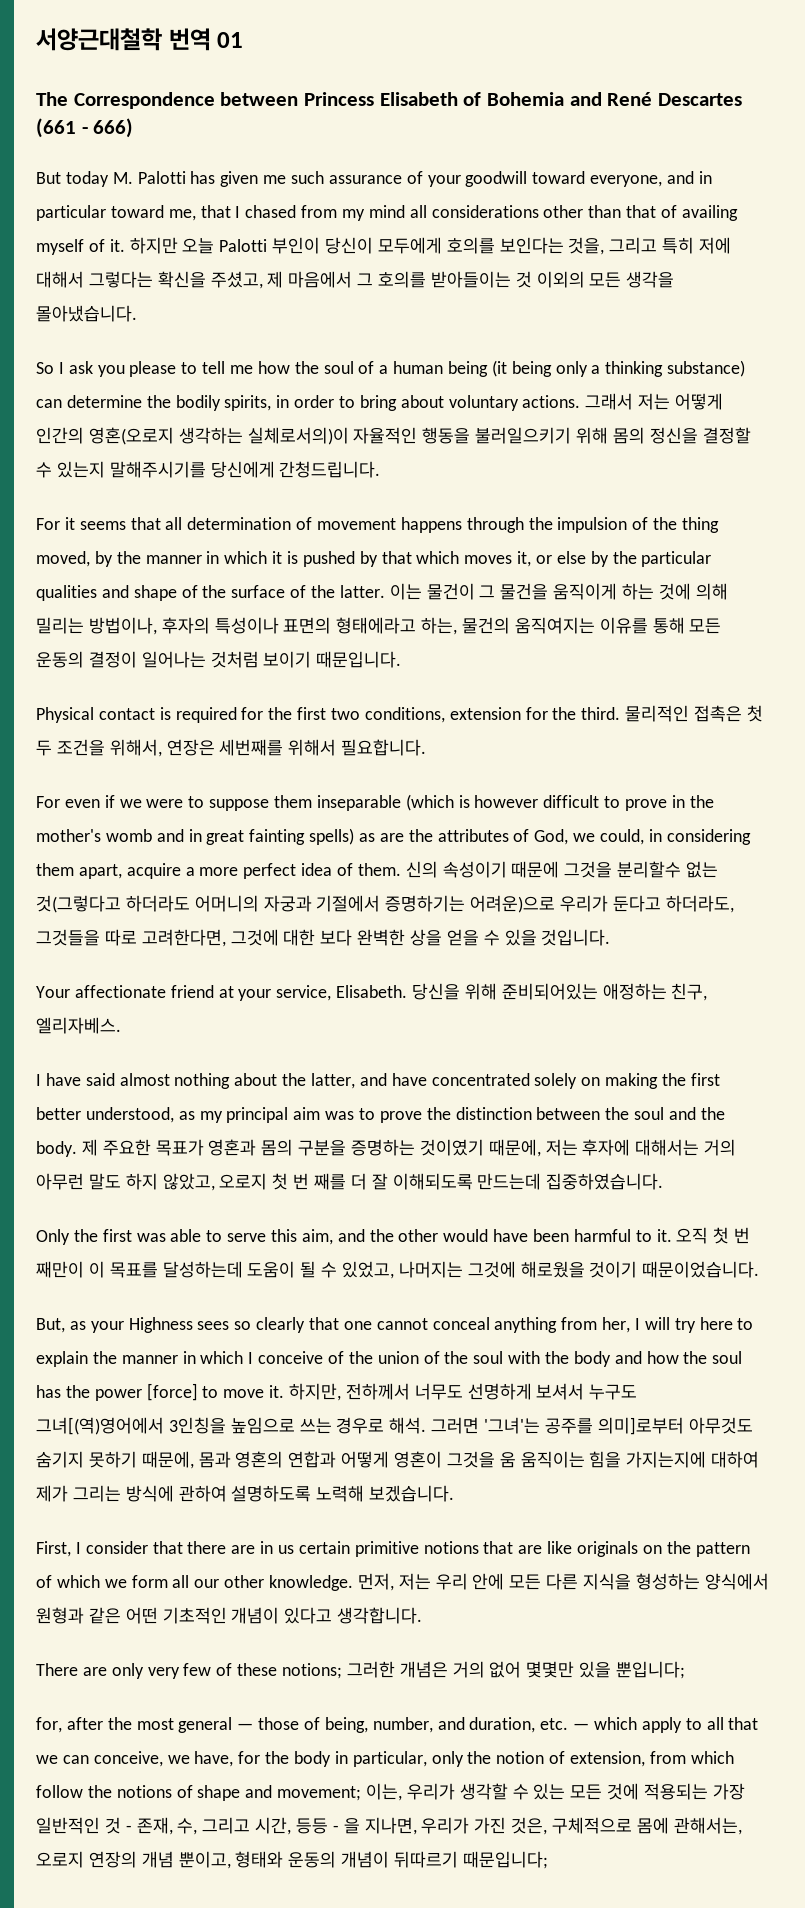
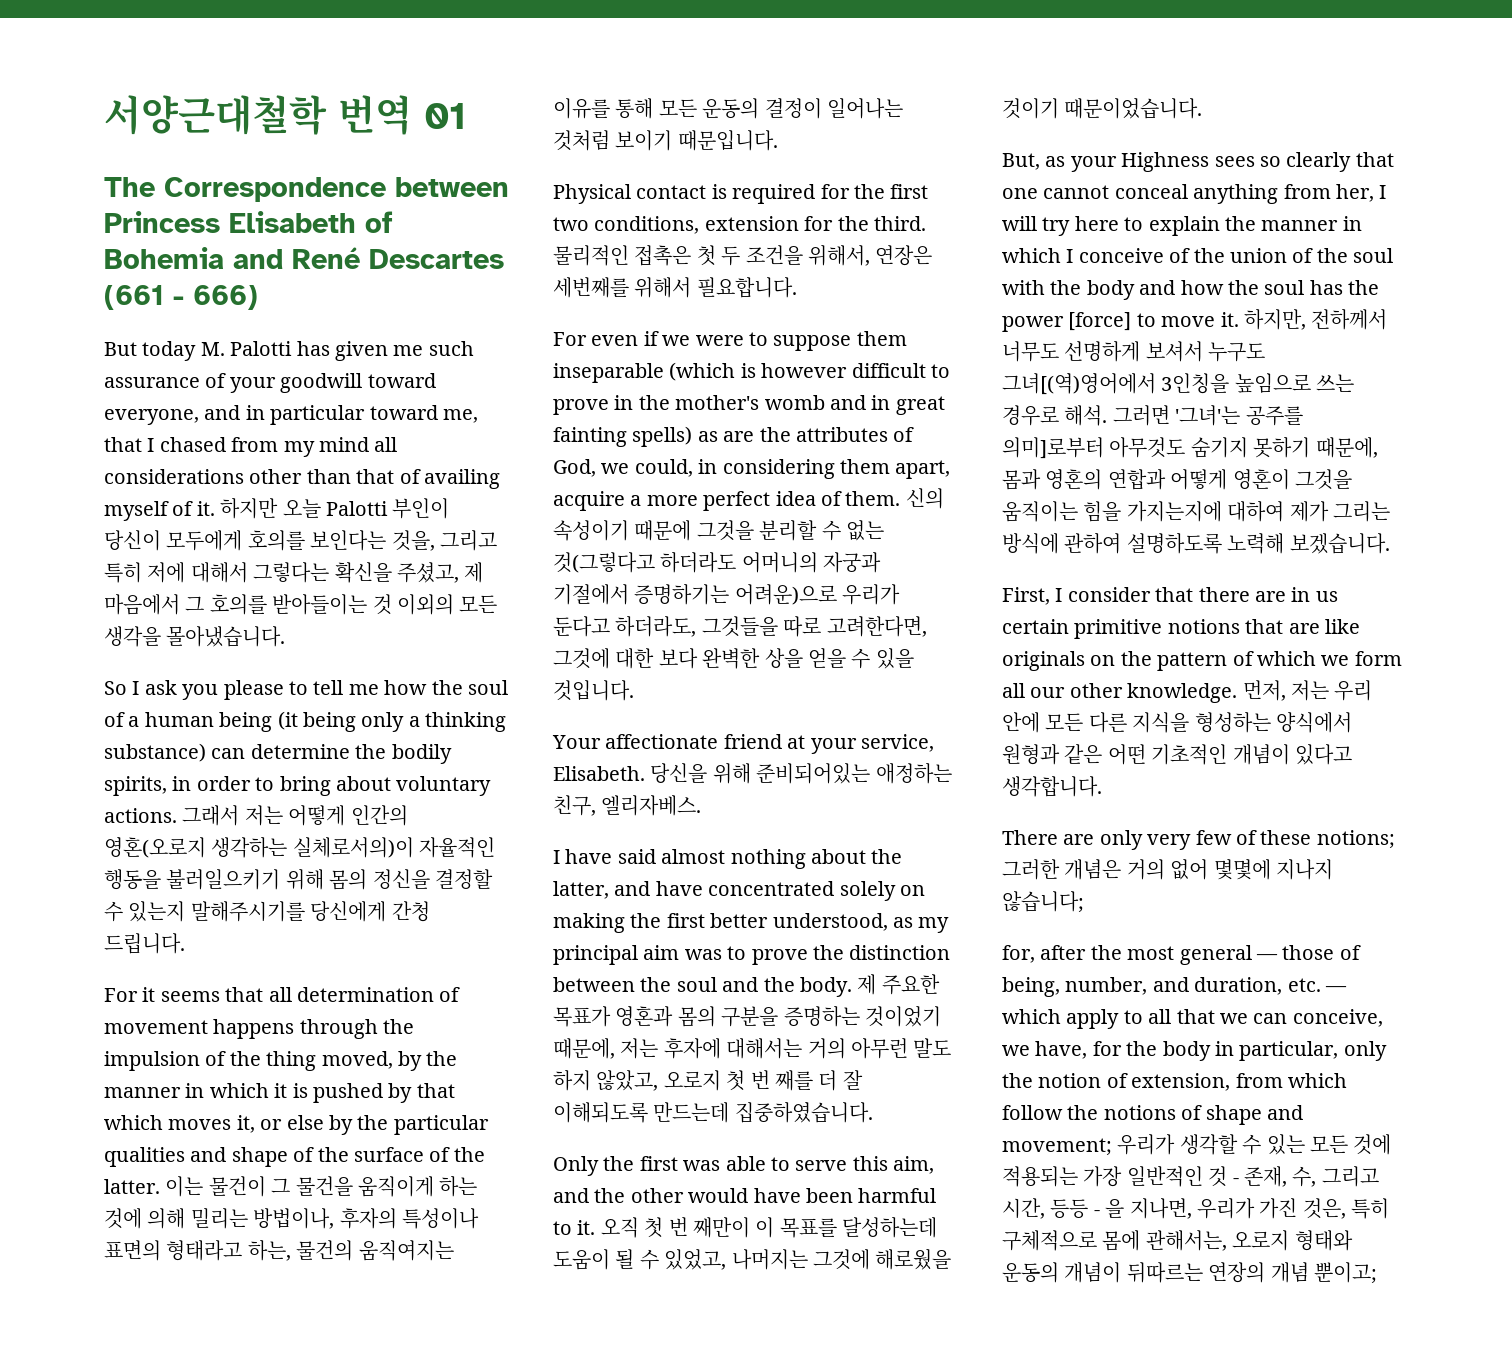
- 그래서 저는 어떻게 인간의 영혼(오로지 생각하는 실체로서의)이 자율적인 행동을 불러일으키기 위해 몸의 정신을 결정할 수 있는지 말해주시기를 당신에게 간청드립니다.
+ 그래서 저는 어떻게 인간의 영혼(오로지 생각하는 실체로서의)이 자율적인 행동을 불러일으키기 위해 몸의 정신을 결정할 수 있는지 말해주시기를 당신에게 간청 드립니다.
- 이는 물건이 그 물건을 움직이게 하는 것에 의해 밀리는 방법이나, 후자의 특성이나 표면의 형태에라고 하는, 물건의 움직여지는 이유를 통해 모든 운동의 결정이 일어나는 것처럼 보이기 때문입니다.
+ 이는 물건이 그 물건을 움직이게 하는 것에 의해 밀리는 방법이나, 후자의 특성이나 표면의 형태라고 하는, 물건의 움직여지는 이유를 통해 모든 운동의 결정이 일어나는 것처럼 보이기 때문입니다.
- 신의 속성이기 때문에 그것을 분리할수 없는 것(그렇다고 하더라도 어머니의 자궁과 기절에서 증명하기는 어려운)으로 우리가 둔다고 하더라도, 그것들을 따로 고려한다면, 그것에 대한 보다 완벽한 상을 얻을 수 있을 것입니다.
+ 신의 속성이기 때문에 그것을 분리할 수 없는 것(그렇다고 하더라도 어머니의 자궁과 기절에서 증명하기는 어려운)으로 우리가 둔다고 하더라도, 그것들을 따로 고려한다면, 그것에 대한 보다 완벽한 상을 얻을 수 있을 것입니다.
- 제 주요한 목표가 영혼과 몸의 구분을 증명하는 것이였기 때문에, 저는 후자에 대해서는 거의 아무런 말도 하지 않았고, 오로지 첫 번 째를 더 잘 이해되도록 만드는데 집중하였습니다.
+ 제 주요한 목표가 영혼과 몸의 구분을 증명하는 것이었기 때문에, 저는 후자에 대해서는 거의 아무런 말도 하지 않았고, 오로지 첫 번 째를 더 잘 이해되도록 만드는데 집중하였습니다.
- 그러면 '그녀'는 공주를 의미]로부터 아무것도 숨기지 못하기 때문에, 몸과 영혼의 연합과 어떻게 영혼이 그것을 움 움직이는 힘을 가지는지에 대하여 제가 그리는 방식에 관하여 설명하도록 노력해 보겠습니다.
+ 그러면 '그녀'는 공주를 의미]로부터 아무것도 숨기지 못하기 때문에, 몸과 영혼의 연합과 어떻게 영혼이 그것을 움직이는 힘을 가지는지에 대하여 제가 그리는 방식에 관하여 설명하도록 노력해 보겠습니다.
- There are only very few of these notions; 그러한 개념은 거의 없어 몇몇만 있을 뿐입니다;
+ There are only very few of these notions; 그러한 개념은 거의 없어 몇몇에 지나지 않습니다;
- 이는, 우리가 생각할 수 있는 모든 것에 적용되는 가장 일반적인 것 - 존재, 수, 그리고 시간, 등등 - 을 지나면, 우리가 가진 것은, 구체적으로 몸에 관해서는, 오로지 연장의 개념 뿐이고, 형태와 운동의 개념이 뒤따르기 때문입니다;
+ 우리가 생각할 수 있는 모든 것에 적용되는 가장 일반적인 것 - 존재, 수, 그리고 시간, 등등 - 을 지나면, 우리가 가진 것은, 특히 구체적으로 몸에 관해서는, 오로지 형태와 운동의 개념이 뒤따르는 연장의 개념 뿐이고;

